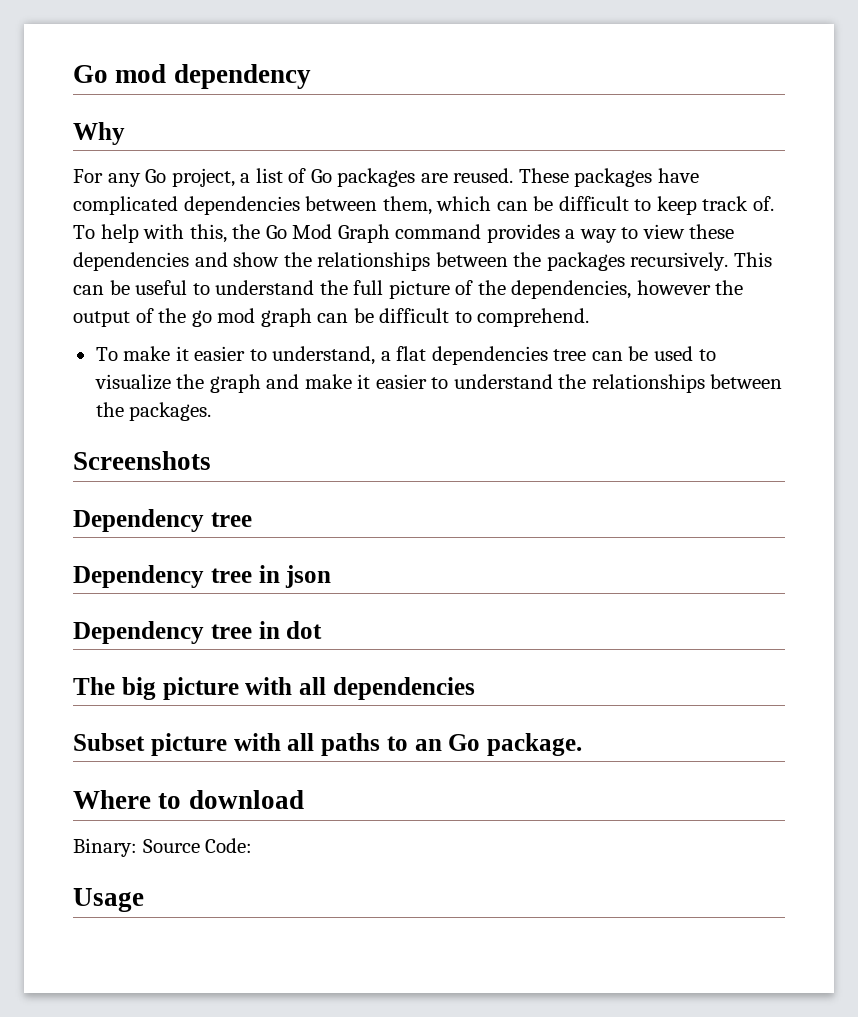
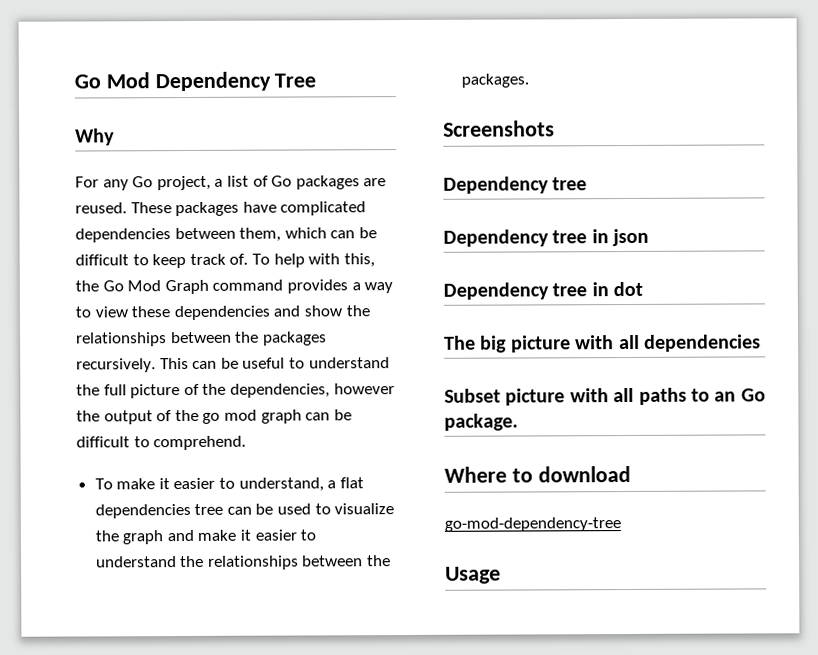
- Go mod dependency
+ Go Mod Dependency Tree
- Binary: Source Code:
+ go-mod-dependency-tree

